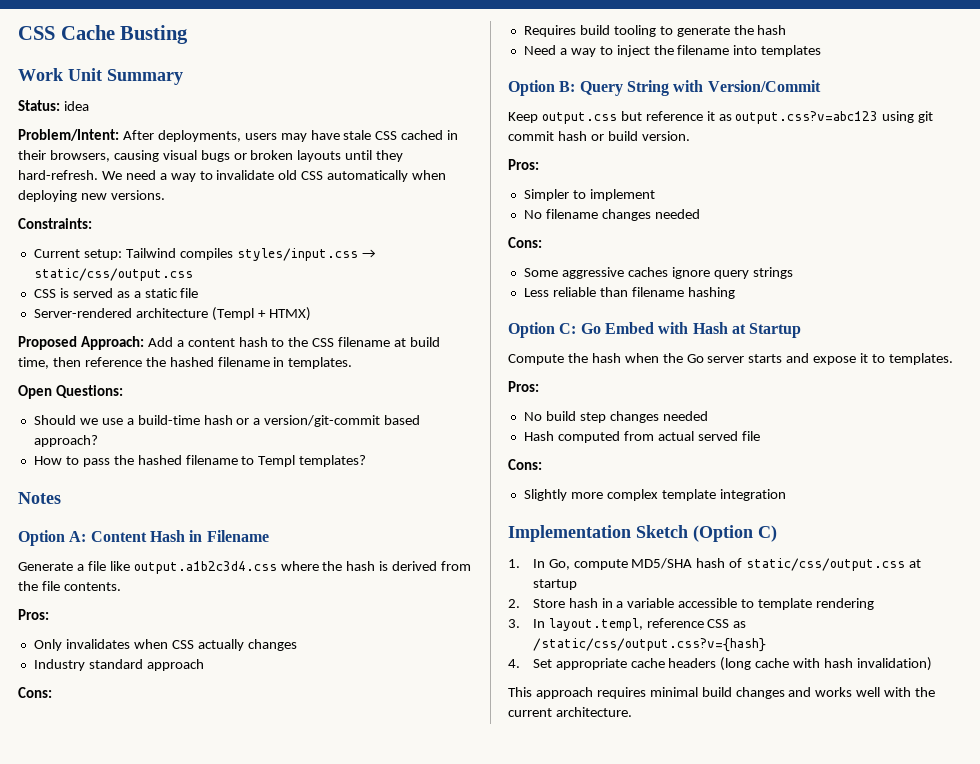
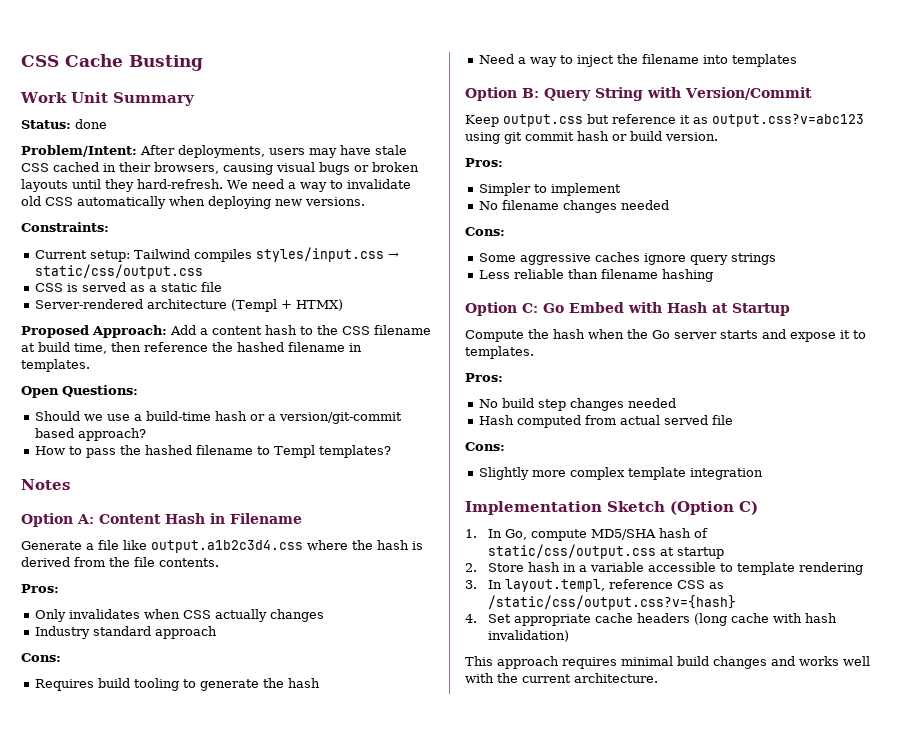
- Status: idea
+ Status: done

